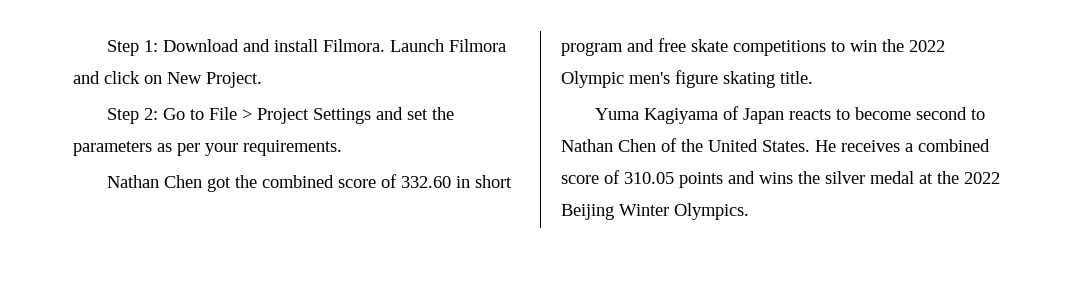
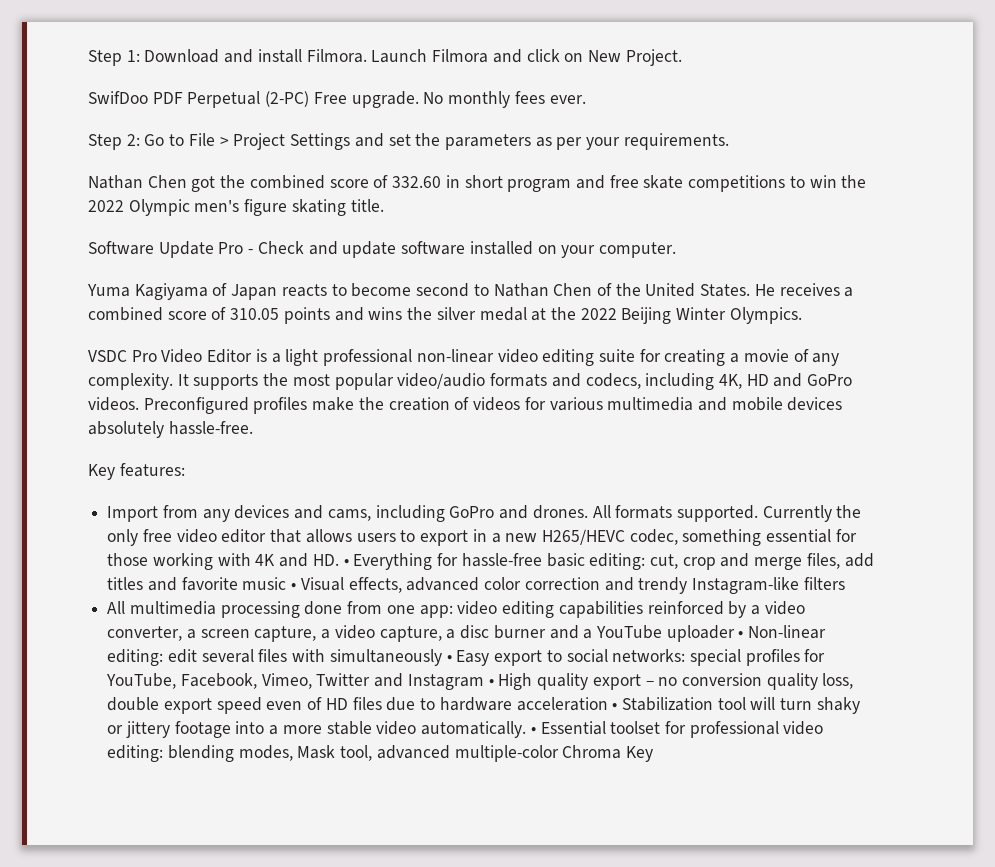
+ SwifDoo PDF Perpetual (2-PC) Free upgrade. No monthly fees ever.
+ Software Update Pro - Check and update software installed on your computer.
+ VSDC Pro Video Editor is a light professional non-linear video editing suite for creating a movie of any complexity. It supports the most popular video/audio formats and codecs, including 4K, HD and GoPro videos. Preconfigured profiles make the creation of videos for various multimedia and mobile devices absolutely hassle-free.
+ Key features:
+ Import from any devices and cams, including GoPro and drones. All formats supported. Сurrently the only free video editor that allows users to export in a new H265/HEVC codec, something essential for those working with 4K and HD. • Everything for hassle-free basic editing: cut, crop and merge files, add titles and favorite music • Visual effects, advanced color correction and trendy Instagram-like filters
+ All multimedia processing done from one app: video editing capabilities reinforced by a video converter, a screen capture, a video capture, a disc burner and a YouTube uploader • Non-linear editing: edit several files with simultaneously • Easy export to social networks: special profiles for YouTube, Facebook, Vimeo, Twitter and Instagram • High quality export – no conversion quality loss, double export speed even of HD files due to hardware acceleration • Stabilization tool will turn shaky or jittery footage into a more stable video automatically. • Essential toolset for professional video editing: blending modes, Mask tool, advanced multiple-color Chroma Key

